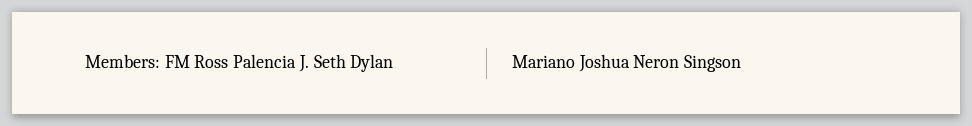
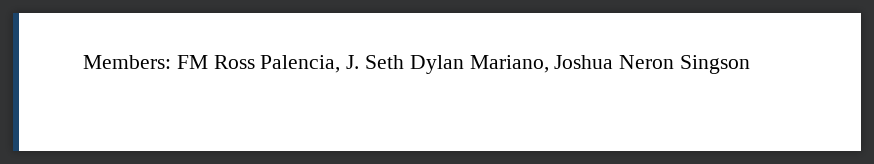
- Members: FM Ross Palencia J. Seth Dylan Mariano Joshua Neron Singson
+ Members: FM Ross Palencia, J. Seth Dylan Mariano, Joshua Neron Singson

